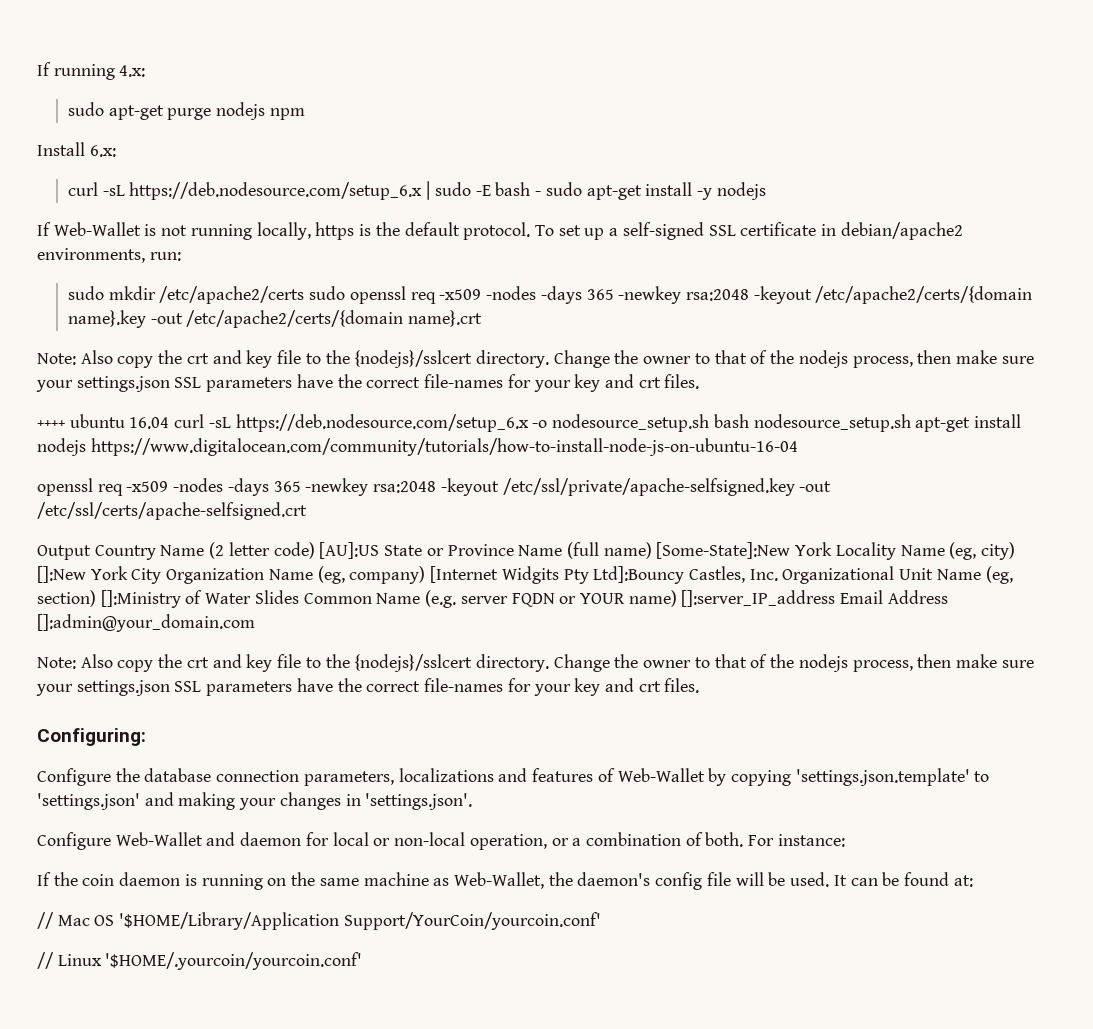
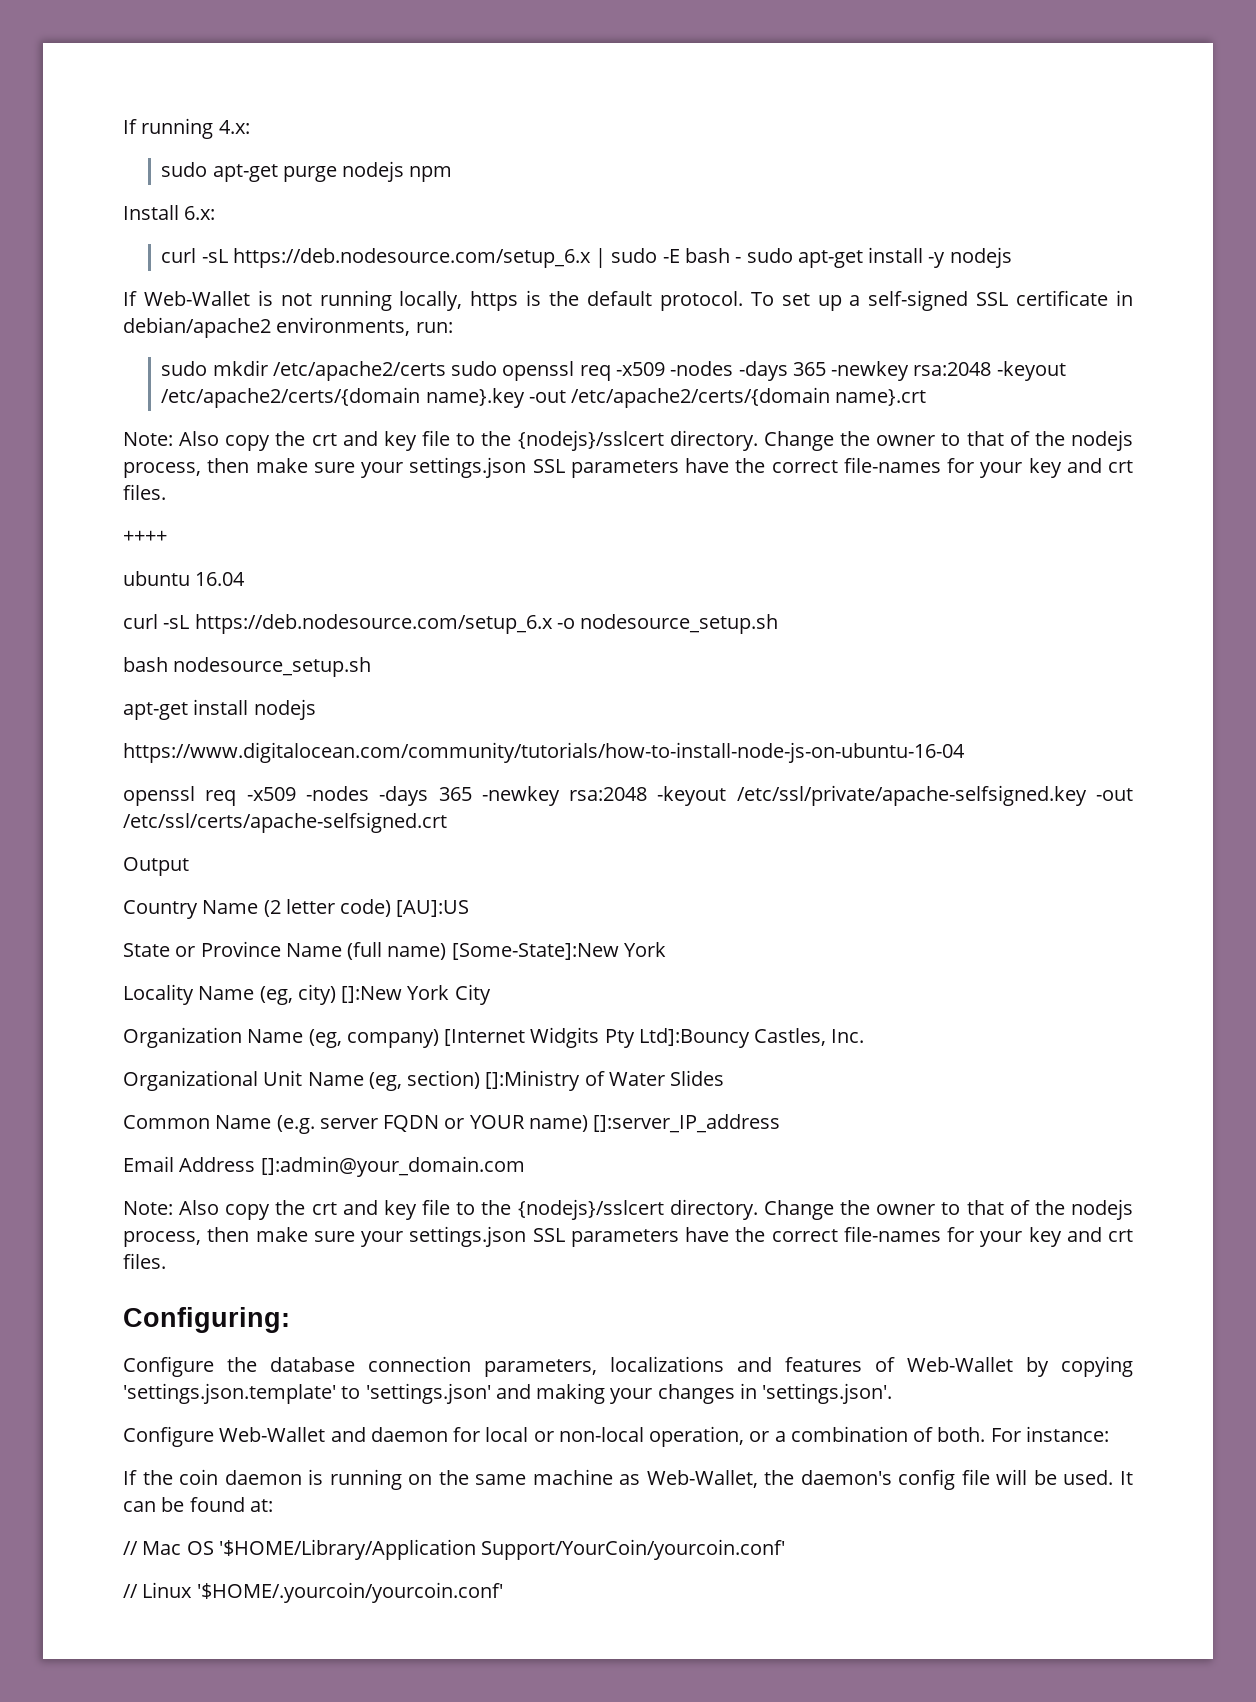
- ++++ ubuntu 16.04 curl -sL https://deb.nodesource.com/setup_6.x -o nodesource_setup.sh bash nodesource_setup.sh apt-get install nodejs https://www.digitalocean.com/community/tutorials/how-to-install-node-js-on-ubuntu-16-04
+ ++++
+ ubuntu 16.04
+ curl -sL https://deb.nodesource.com/setup_6.x -o nodesource_setup.sh
+ bash nodesource_setup.sh
+ apt-get install nodejs
+ https://www.digitalocean.com/community/tutorials/how-to-install-node-js-on-ubuntu-16-04
- Output Country Name (2 letter code) [AU]:US State or Province Name (full name) [Some-State]:New York Locality Name (eg, city) []:New York City Organization Name (eg, company) [Internet Widgits Pty Ltd]:Bouncy Castles, Inc. Organizational Unit Name (eg, section) []:Ministry of Water Slides Common Name (e.g. server FQDN or YOUR name) []:server_IP_address Email Address []:admin@your_domain.com
+ Output
+ Country Name (2 letter code) [AU]:US
+ State or Province Name (full name) [Some-State]:New York
+ Locality Name (eg, city) []:New York City
+ Organization Name (eg, company) [Internet Widgits Pty Ltd]:Bouncy Castles, Inc.
+ Organizational Unit Name (eg, section) []:Ministry of Water Slides
+ Common Name (e.g. server FQDN or YOUR name) []:server_IP_address
+ Email Address []:admin@your_domain.com

